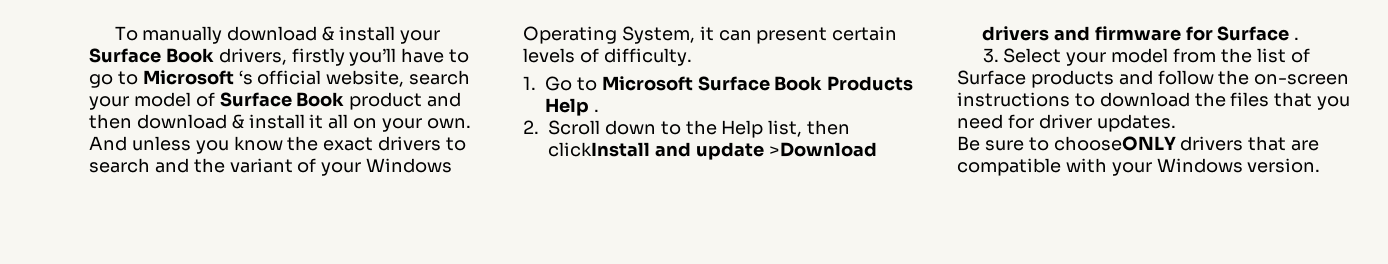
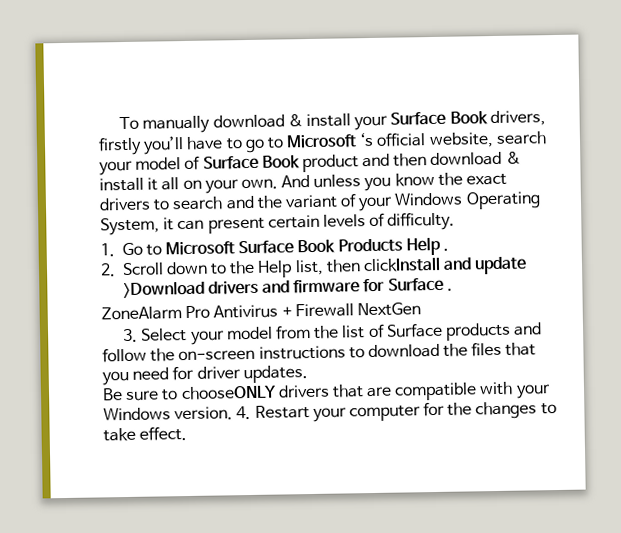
+ ZoneAlarm Pro Antivirus + Firewall NextGen
+ 4. Restart your computer for the changes to take effect.

